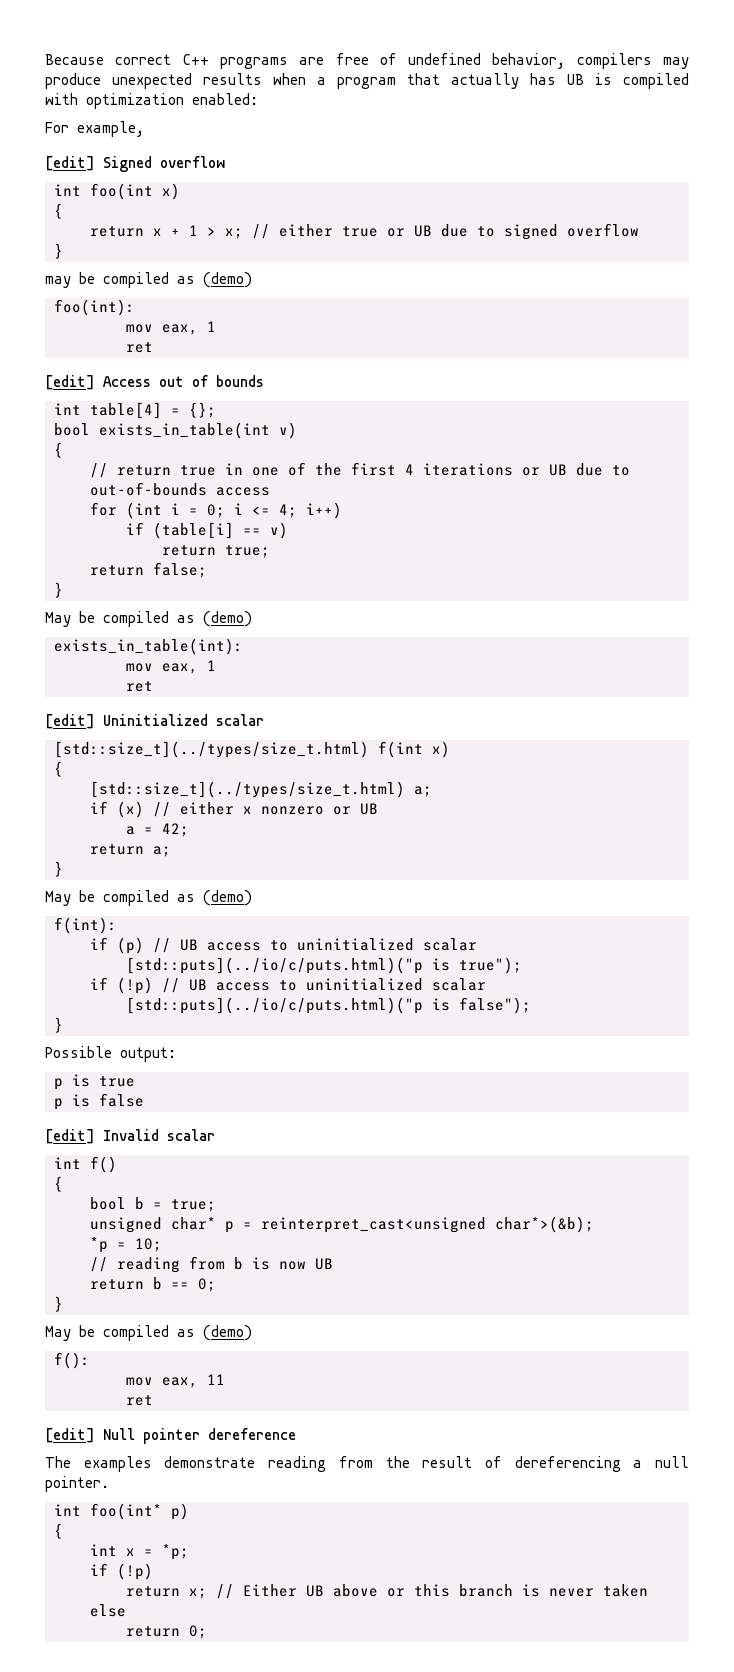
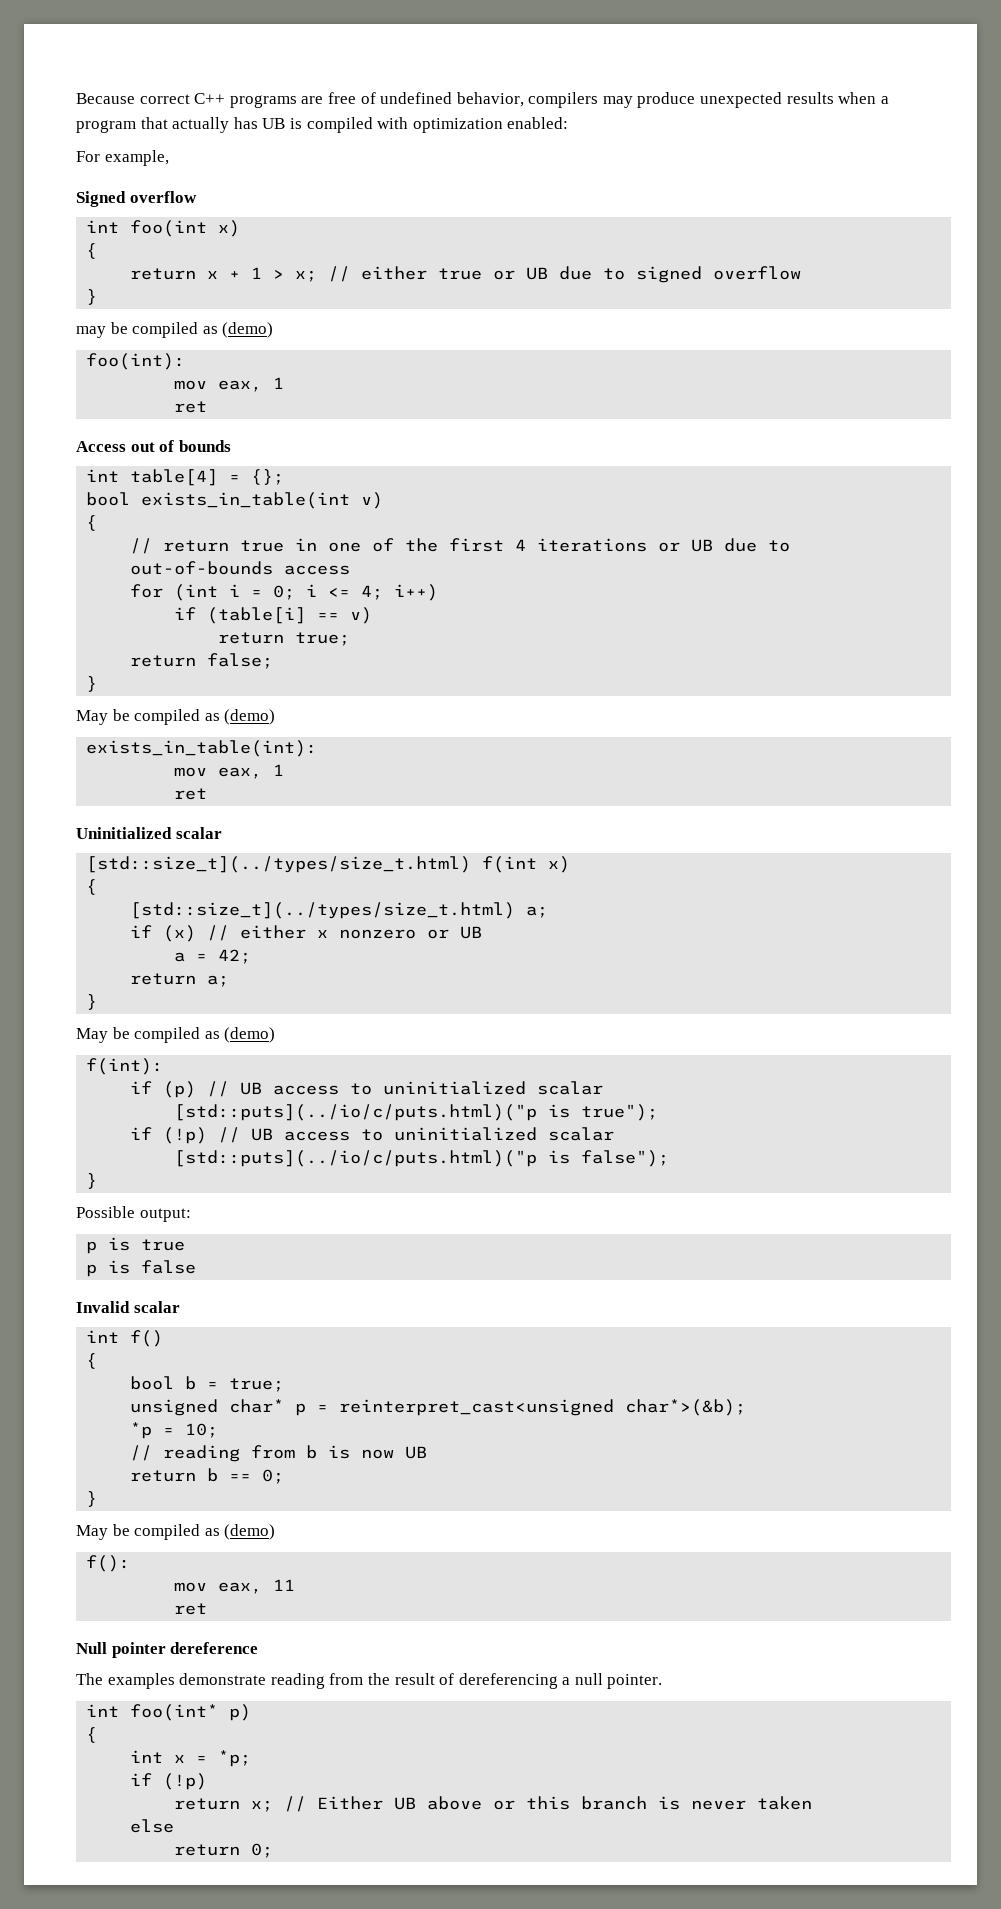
- [edit] Signed overflow
+ Signed overflow
- [edit] Access out of bounds
+ Access out of bounds
- [edit] Uninitialized scalar
+ Uninitialized scalar
- [edit] Invalid scalar
+ Invalid scalar
- [edit] Null pointer dereference
+ Null pointer dereference

